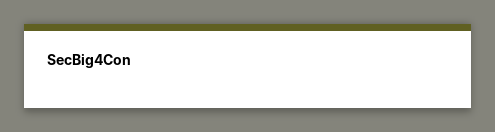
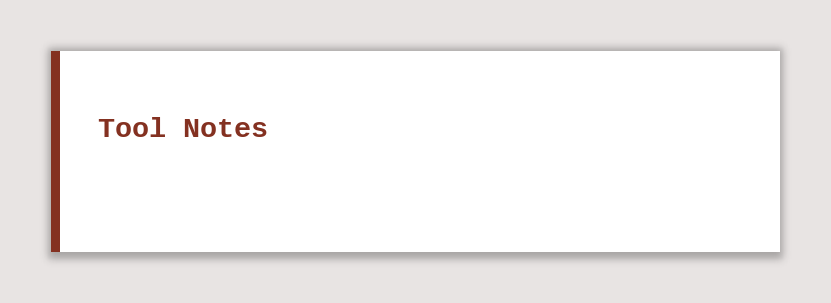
- SecBig4Con
+ Tool Notes

